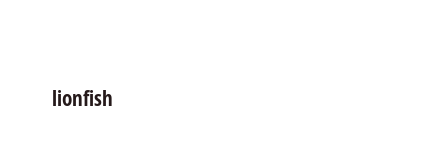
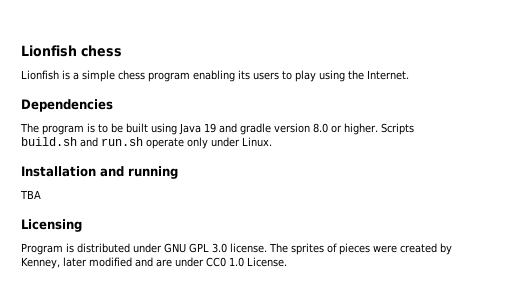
- lionfish
+ Lionfish chess
+ Lionfish is a simple chess program enabling its users to play using the Internet.
+ Dependencies
+ The program is to be built using Java 19 and gradle version 8.0 or higher. Scripts build.sh and run.sh operate only under Linux.
+ Installation and running
+ TBA
+ Licensing
+ Program is distributed under GNU GPL 3.0 license. The sprites of pieces were created by Kenney, later modified and are under CC0 1.0 License.

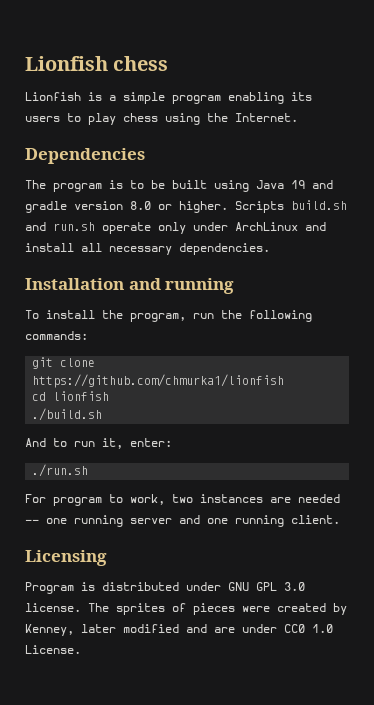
- Lionfish is a simple chess program enabling its users to play using the Internet.
+ Lionfish is a simple program enabling its users to play chess using the Internet.
- Scripts build.sh and run.sh operate only under Linux.
+ Scripts build.sh and run.sh operate only under ArchLinux and install all necessary dependencies.
  Installation and running
- TBA
+ To install the program, run the following commands:
+ git clone https://github.com/chmurka1/lionfish
+ cd lionfish
+ ./build.sh
+ And to run it, enter:
+ ./run.sh
+ For program to work, two instances are needed -- one running server and one running client.

